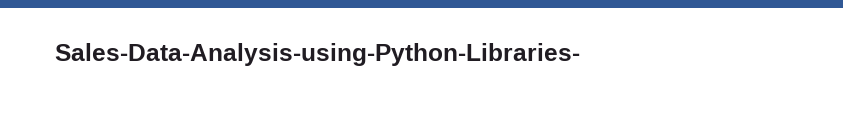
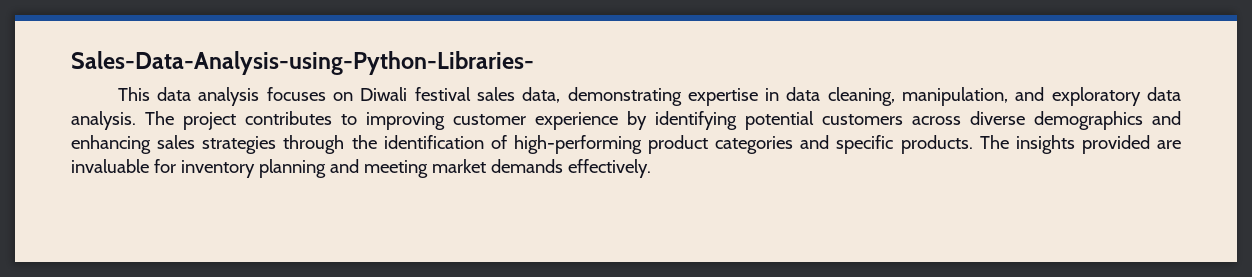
+ This data analysis focuses on Diwali festival sales data, demonstrating expertise in data cleaning, manipulation, and exploratory data analysis. The project contributes to improving customer experience by identifying potential customers across diverse demographics and enhancing sales strategies through the identification of high-performing product categories and specific products. The insights provided are invaluable for inventory planning and meeting market demands effectively.

